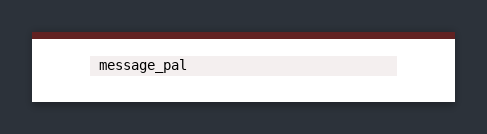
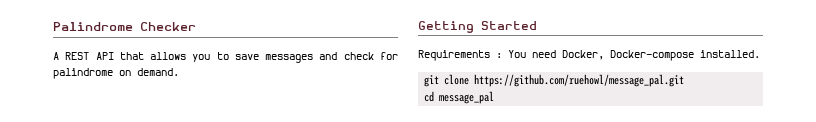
- message_pal
+ Palindrome Checker
+ A REST API that allows you to save messages and check for palindrome on demand.
+ Getting Started
+ Requirements : You need Docker, Docker-compose installed.
+ git clone https://github.com/ruehowl/message_pal.git
+ cd message_pal

